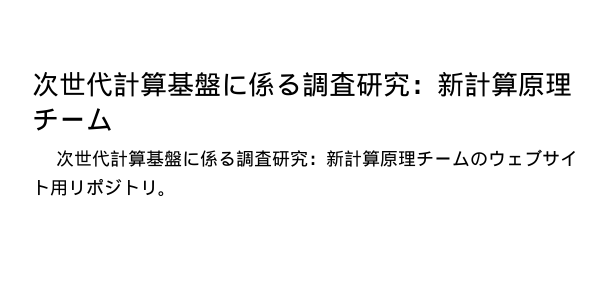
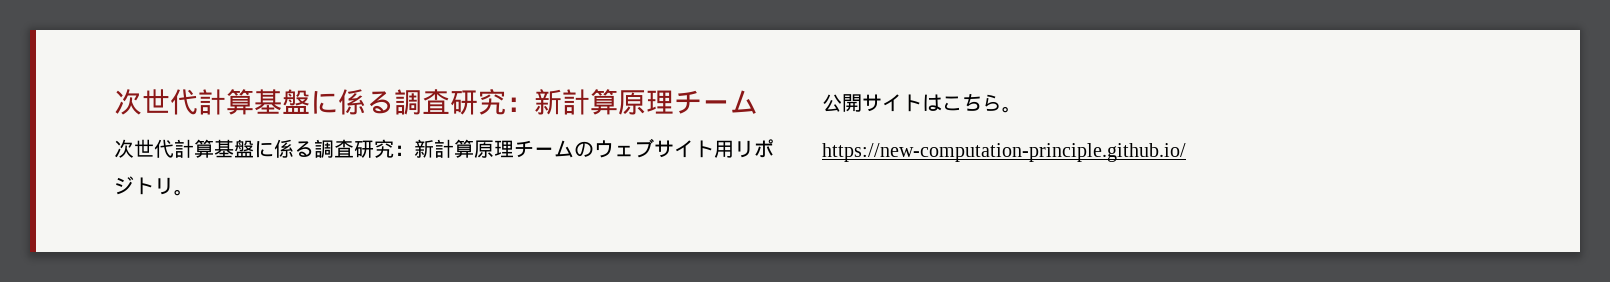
+ 公開サイトはこちら。
+ https://new-computation-principle.github.io/

